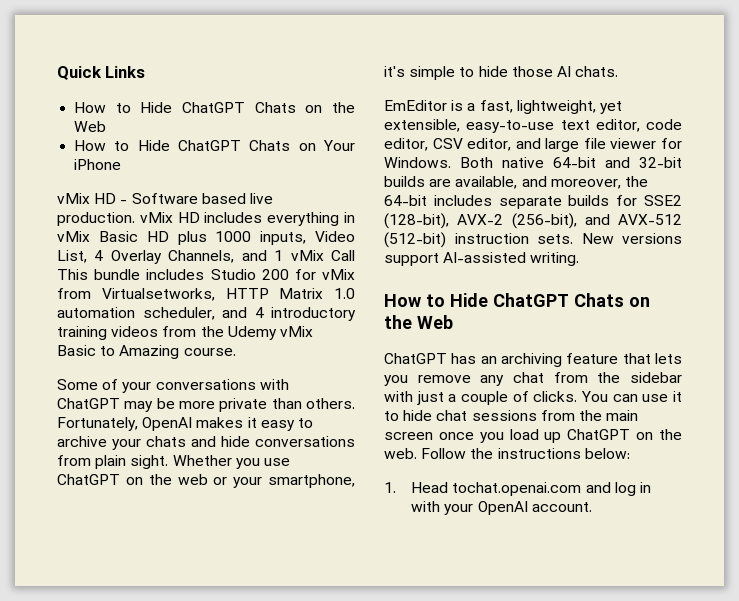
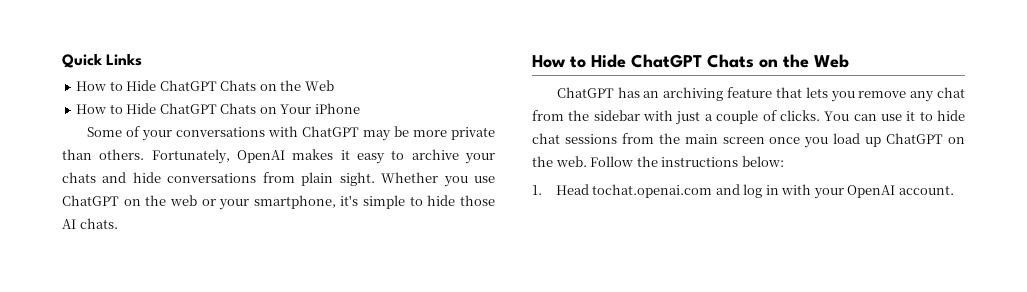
- vMix HD - Software based live production. vMix HD includes everything in vMix Basic HD plus 1000 inputs, Video List, 4 Overlay Channels, and 1 vMix Call This bundle includes Studio 200 for vMix from Virtualsetworks, HTTP Matrix 1.0 automation scheduler, and 4 introductory training videos from the Udemy vMix Basic to Amazing course.
- EmEditor is a fast, lightweight, yet extensible, easy-to-use text editor, code editor, CSV editor, and large file viewer for Windows. Both native 64-bit and 32-bit builds are available, and moreover, the 64-bit includes separate builds for SSE2 (128-bit), AVX-2 (256-bit), and AVX-512 (512-bit) instruction sets. New versions support AI-assisted writing.

